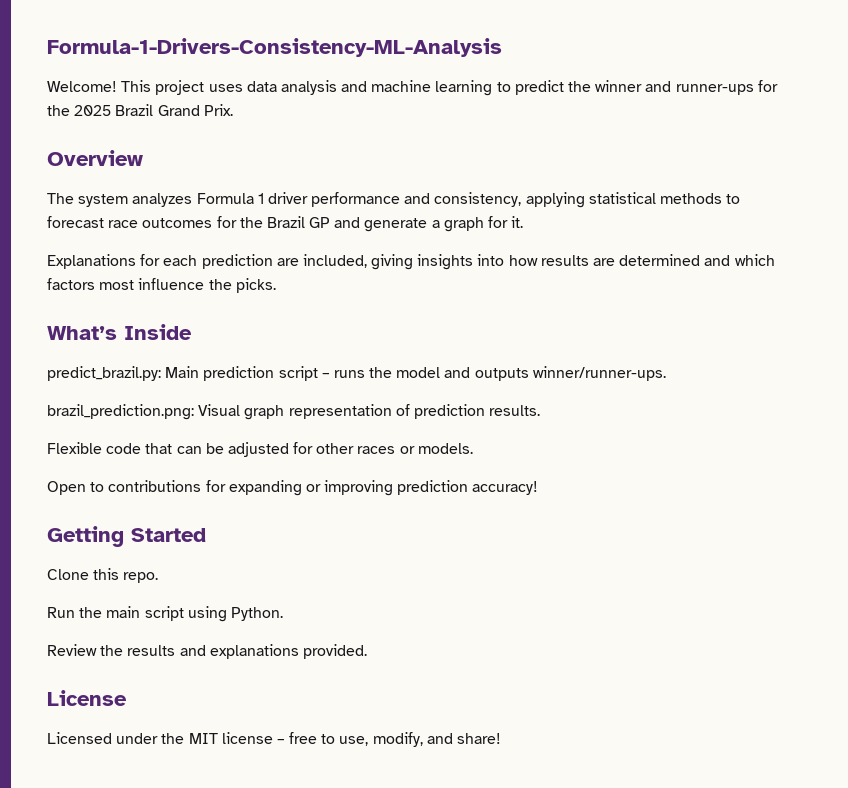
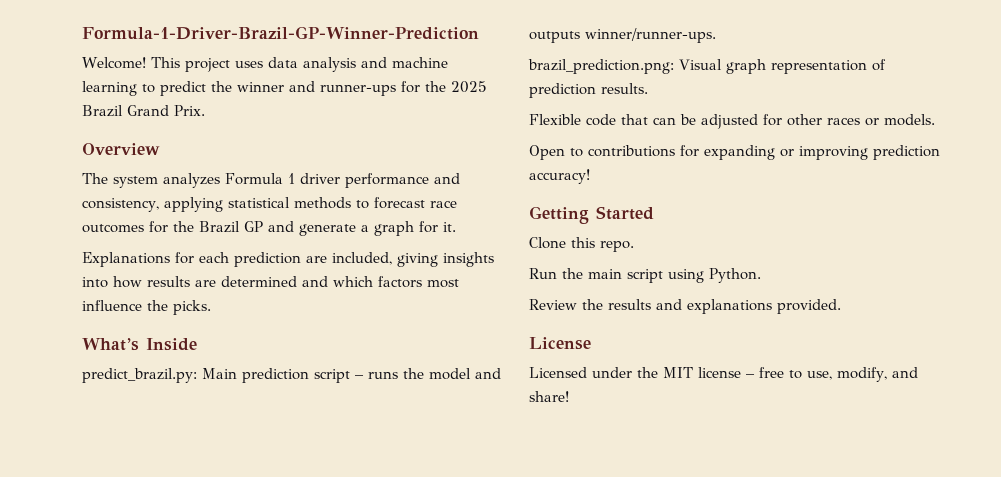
- Formula-1-Drivers-Consistency-ML-Analysis
+ Formula-1-Driver-Brazil-GP-Winner-Prediction

